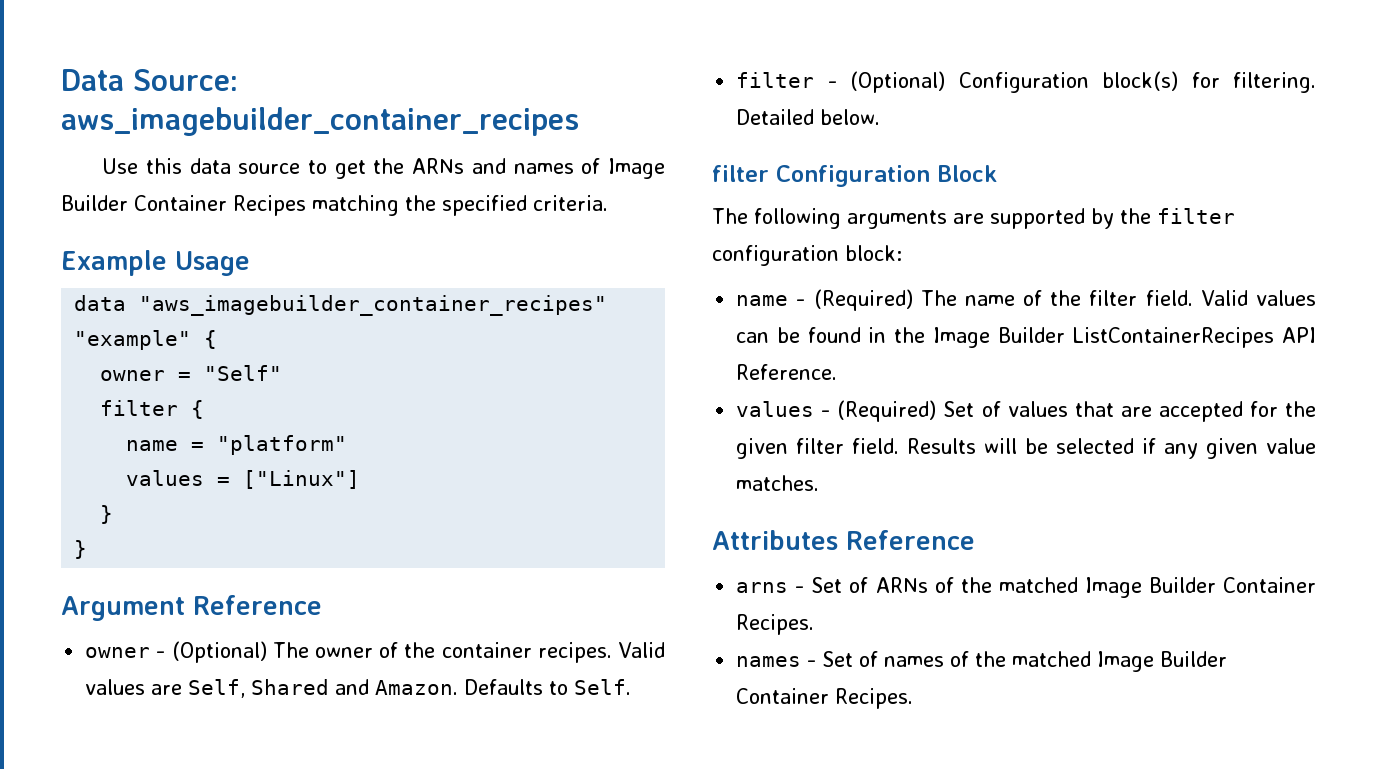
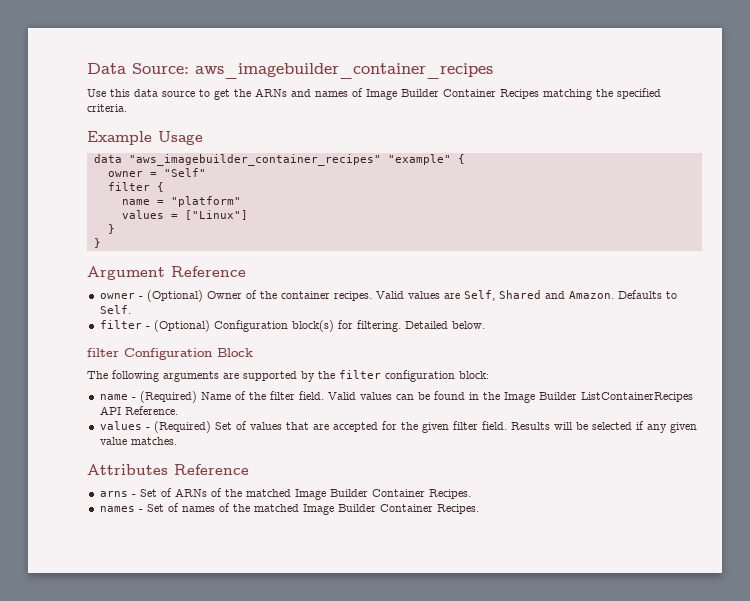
- owner - (Optional) The owner of the container recipes.
+ owner - (Optional) Owner of the container recipes.
- name - (Required) The name of the filter field.
+ name - (Required) Name of the filter field.

